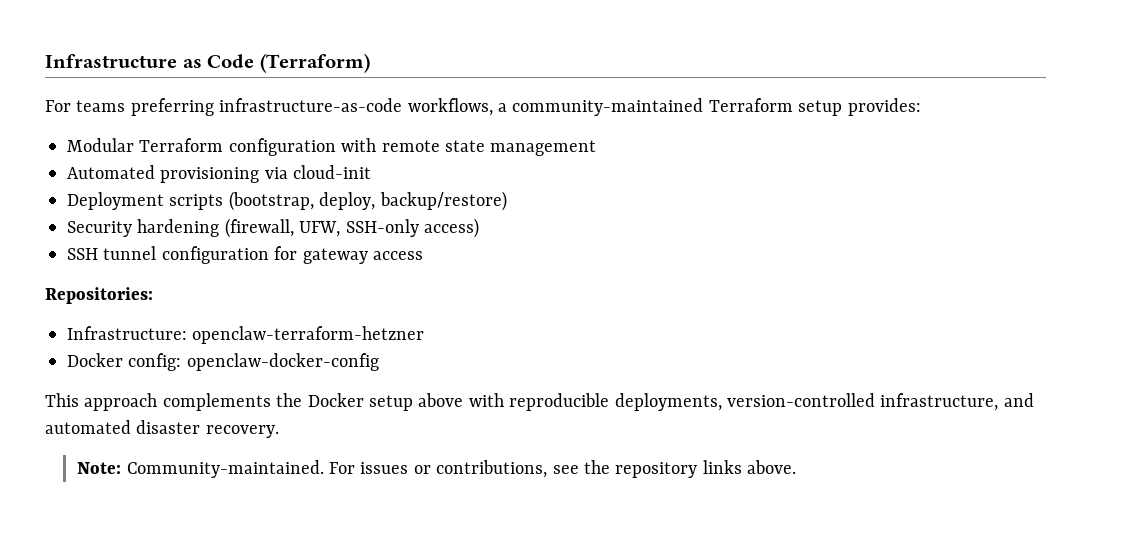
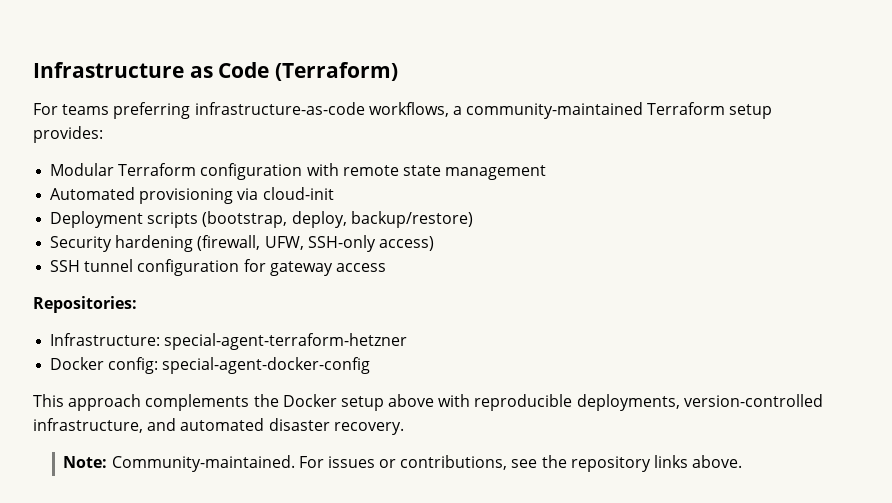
- Infrastructure: openclaw-terraform-hetzner
+ Infrastructure: special-agent-terraform-hetzner
- Docker config: openclaw-docker-config
+ Docker config: special-agent-docker-config

